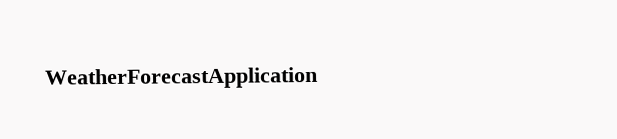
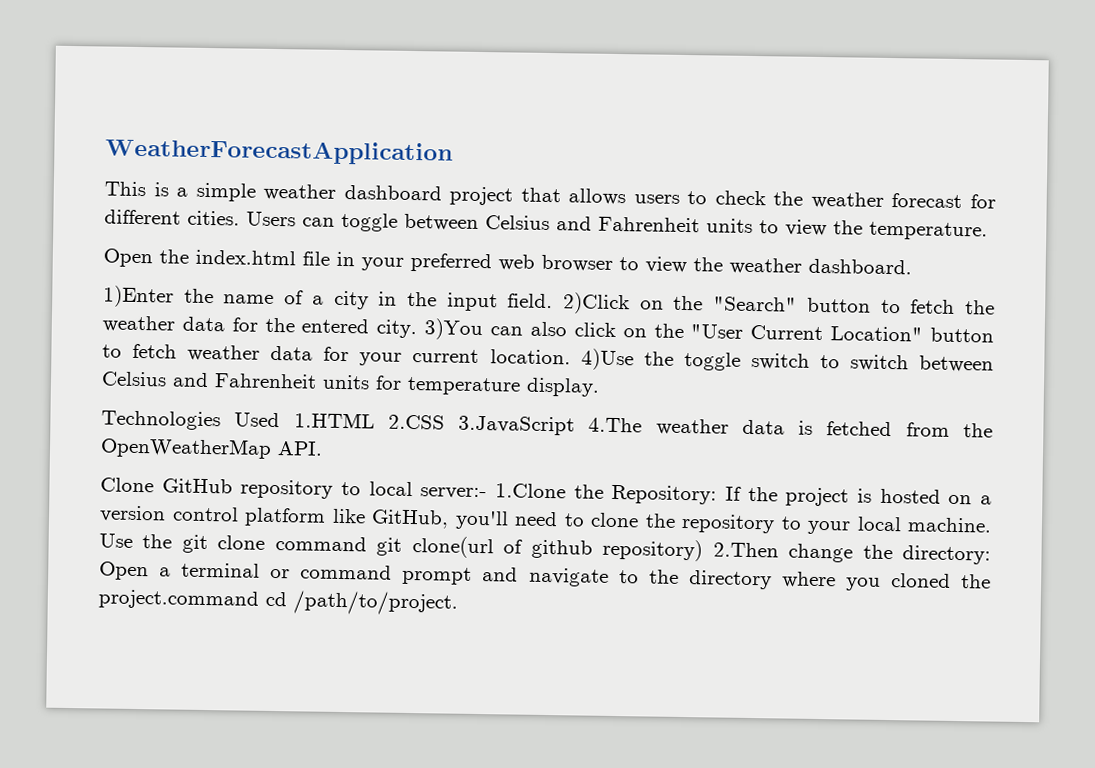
+ This is a simple weather dashboard project that allows users to check the weather forecast for different cities. Users can toggle between Celsius and Fahrenheit units to view the temperature.
+ Open the index.html file in your preferred web browser to view the weather dashboard.
+ 1)Enter the name of a city in the input field. 2)Click on the "Search" button to fetch the weather data for the entered city. 3)You can also click on the "User Current Location" button to fetch weather data for your current location. 4)Use the toggle switch to switch between Celsius and Fahrenheit units for temperature display.
+ Technologies Used 1.HTML 2.CSS 3.JavaScript 4.The weather data is fetched from the OpenWeatherMap API.
+ Clone GitHub repository to local server:- 1.Clone the Repository: If the project is hosted on a version control platform like GitHub, you'll need to clone the repository to your local machine. Use the git clone command git clone(url of github repository) 2.Then change the directory: Open a terminal or command prompt and navigate to the directory where you cloned the project.command cd /path/to/project.

